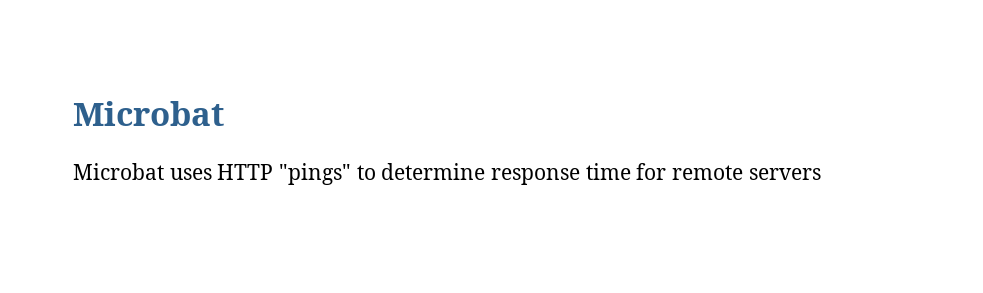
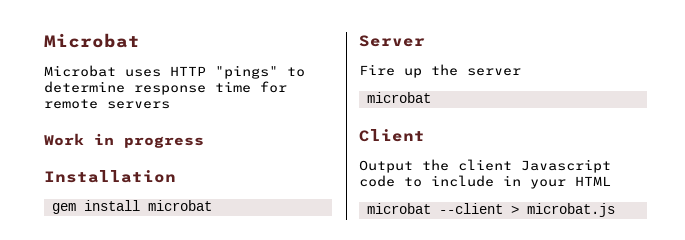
+ Work in progress
+ Installation
+ gem install microbat
+ Server
+ Fire up the server
+ microbat
+ Client
+ Output the client Javascript code to include in your HTML
+ microbat --client > microbat.js

